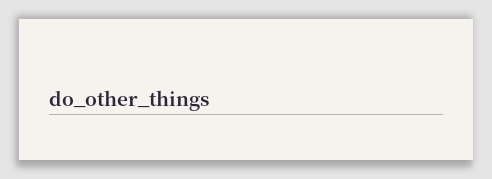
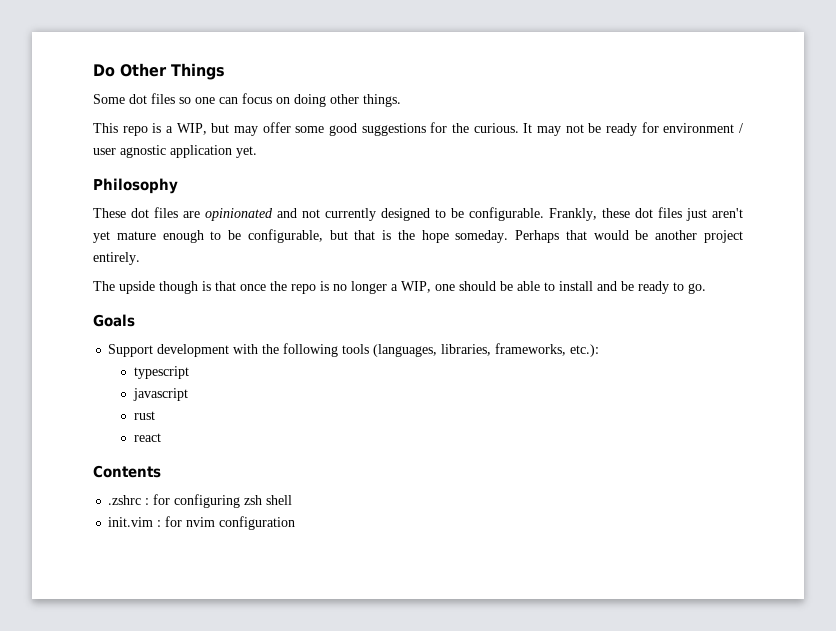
- do_other_things
+ Do Other Things
+ Some dot files so one can focus on doing other things.
+ This repo is a WIP, but may offer some good suggestions for the curious. It may not be ready for environment / user agnostic application yet.
+ Philosophy
+ These dot files are opinionated and not currently designed to be configurable. Frankly, these dot files just aren't yet mature enough to be configurable, but that is the hope someday. Perhaps that would be another project entirely.
+ The upside though is that once the repo is no longer a WIP, one should be able to install and be ready to go.
+ Goals
+ Support development with the following tools (languages, libraries, frameworks, etc.):
+ typescript
+ javascript
+ rust
+ react
+ Contents
+ .zshrc : for configuring zsh shell
+ init.vim : for nvim configuration

